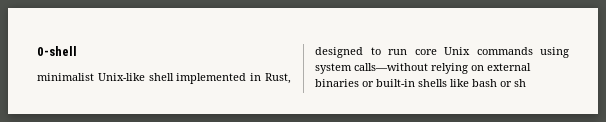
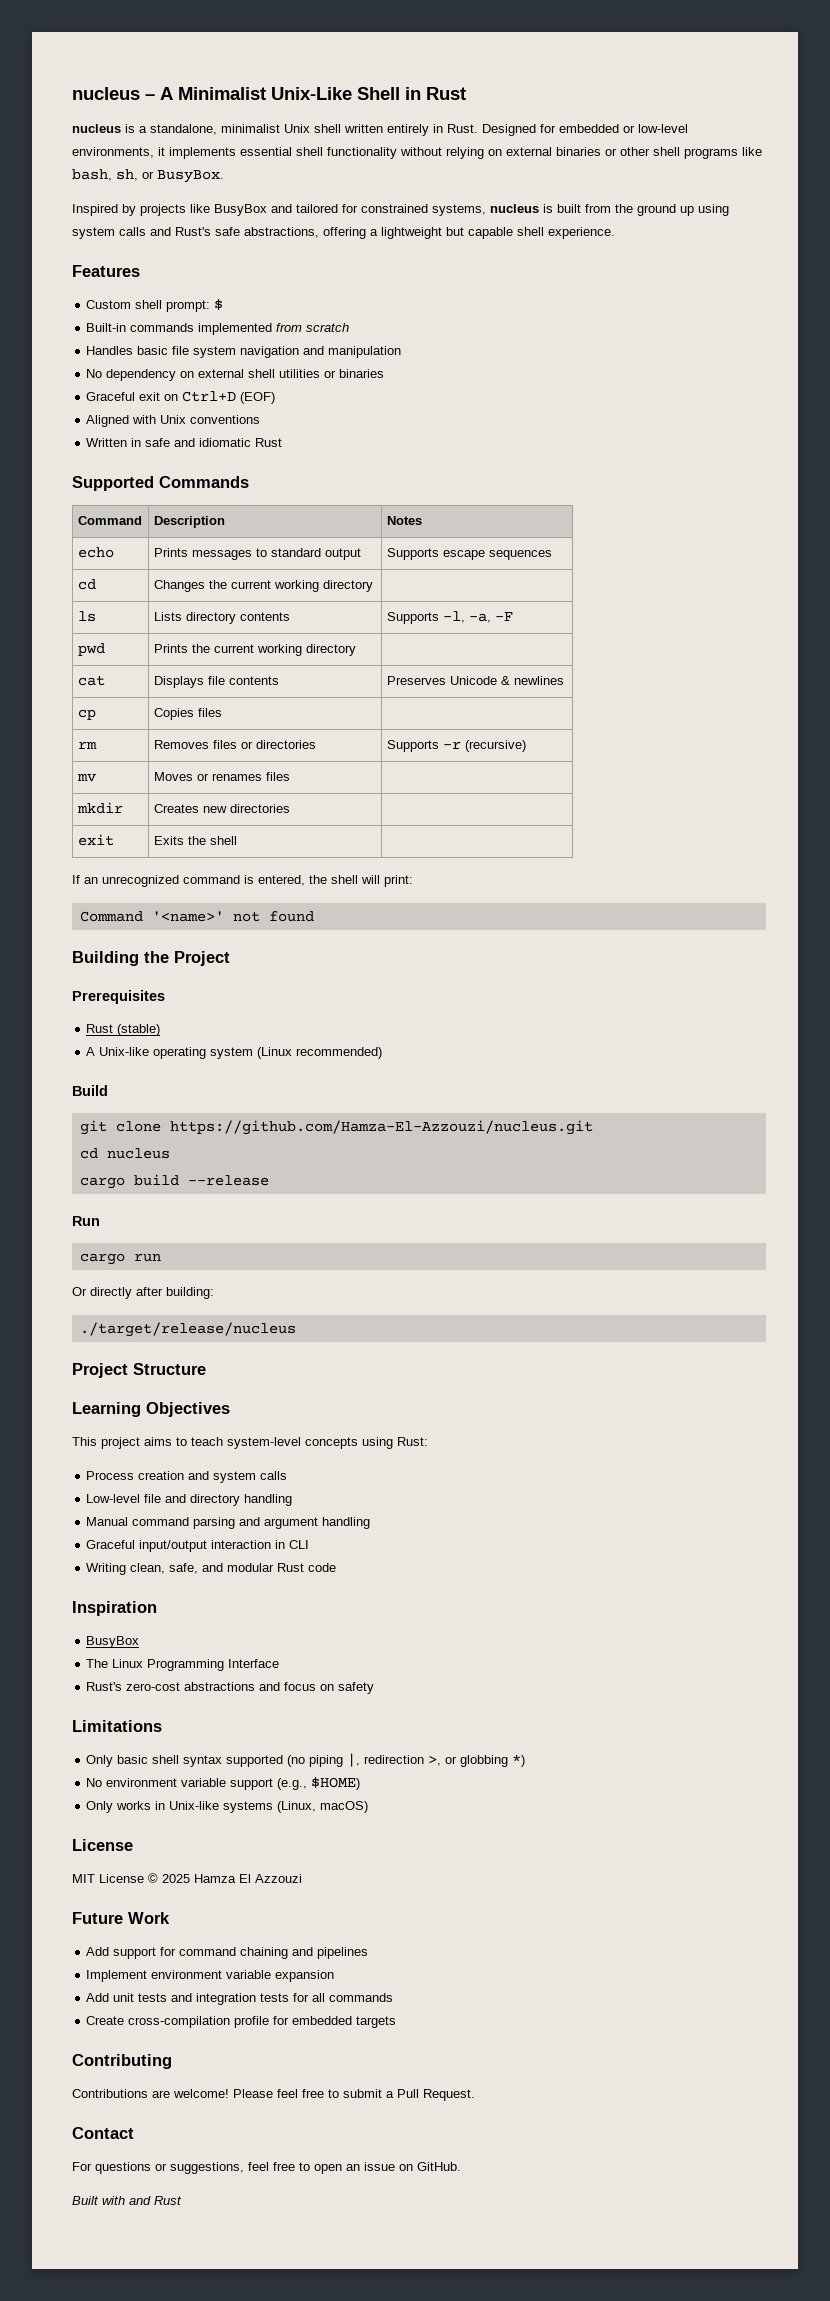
- 0-shell
- minimalist Unix-like shell implemented in Rust, designed to run core Unix commands using system calls—without relying on external binaries or built-in shells like bash or sh
+ nucleus – A Minimalist Unix-Like Shell in Rust
+ nucleus is a standalone, minimalist Unix shell written entirely in Rust. Designed for embedded or low-level environments, it implements essential shell functionality without relying on external binaries or other shell programs like bash, sh, or BusyBox.
+ Inspired by projects like BusyBox and tailored for constrained systems, nucleus is built from the ground up using system calls and Rust's safe abstractions, offering a lightweight but capable shell experience.
+ Features
+ Custom shell prompt: $
+ Built-in commands implemented from scratch
+ Handles basic file system navigation and manipulation
+ No dependency on external shell utilities or binaries
+ Graceful exit on Ctrl+D (EOF)
+ Aligned with Unix conventions
+ Written in safe and idiomatic Rust
+ Supported Commands
+ Command | Description | Notes
+ echo | Prints messages to standard output | Supports escape sequences
+ cd | Changes the current working directory |
+ ls | Lists directory contents | Supports -l, -a, -F
+ pwd | Prints the current working directory |
+ cat | Displays file contents | Preserves Unicode & newlines
+ cp | Copies files |
+ rm | Removes files or directories | Supports -r (recursive)
+ mv | Moves or renames files |
+ mkdir | Creates new directories |
+ exit | Exits the shell |
+ If an unrecognized command is entered, the shell will print:
+ Command '<name>' not found
+ Building the Project
+ Prerequisites
+ Rust (stable)
+ A Unix-like operating system (Linux recommended)
+ Build
+ git clone https://github.com/Hamza-El-Azzouzi/nucleus.git
+ cd nucleus
+ cargo build --release
+ Run
+ cargo run
+ Or directly after building:
+ ./target/release/nucleus
+ Project Structure
+ Learning Objectives
+ This project aims to teach system-level concepts using Rust:
+ Process creation and system calls
+ Low-level file and directory handling
+ Manual command parsing and argument handling
+ Graceful input/output interaction in CLI
+ Writing clean, safe, and modular Rust code
+ Inspiration
+ BusyBox
+ The Linux Programming Interface
+ Rust's zero-cost abstractions and focus on safety
+ Limitations
+ Only basic shell syntax supported (no piping |, redirection >, or globbing *)
+ No environment variable support (e.g., $HOME)
+ Only works in Unix-like systems (Linux, macOS)
+ License
+ MIT License © 2025 Hamza El Azzouzi
+ Future Work
+ Add support for command chaining and pipelines
+ Implement environment variable expansion
+ Add unit tests and integration tests for all commands
+ Create cross-compilation profile for embedded targets
+ Contributing
+ Contributions are welcome! Please feel free to submit a Pull Request.
+ Contact
+ For questions or suggestions, feel free to open an issue on GitHub.
+ Built with and Rust

